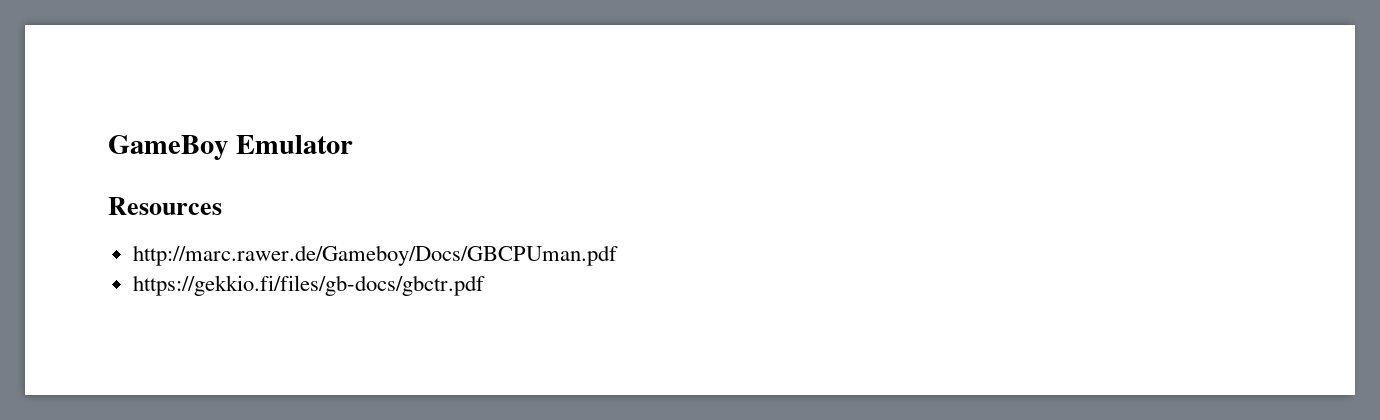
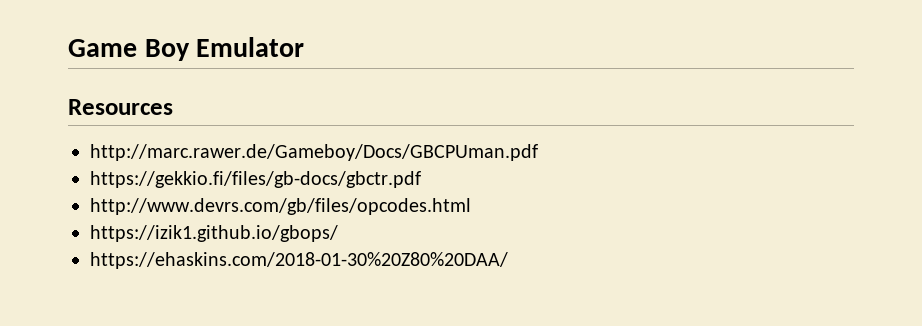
- GameBoy Emulator
+ Game Boy Emulator
+ http://www.devrs.com/gb/files/opcodes.html
+ https://izik1.github.io/gbops/
+ https://ehaskins.com/2018-01-30%20Z80%20DAA/

